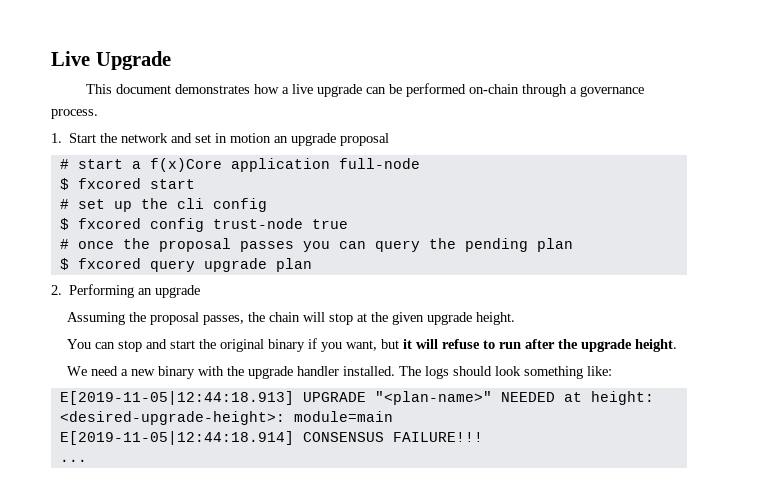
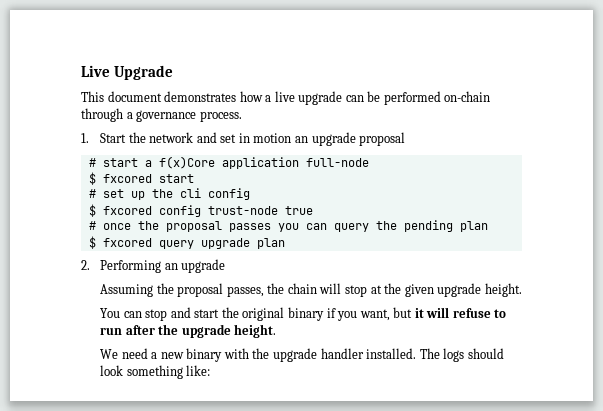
- E[2019-11-05|12:44:18.913] UPGRADE "<plan-name>" NEEDED at height: <desired-upgrade-height>: module=main
- E[2019-11-05|12:44:18.914] CONSENSUS FAILURE!!!
- ...

